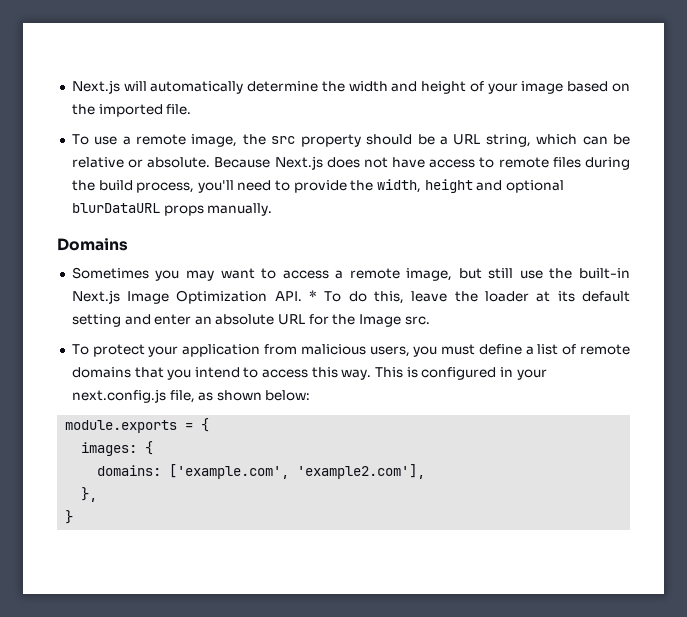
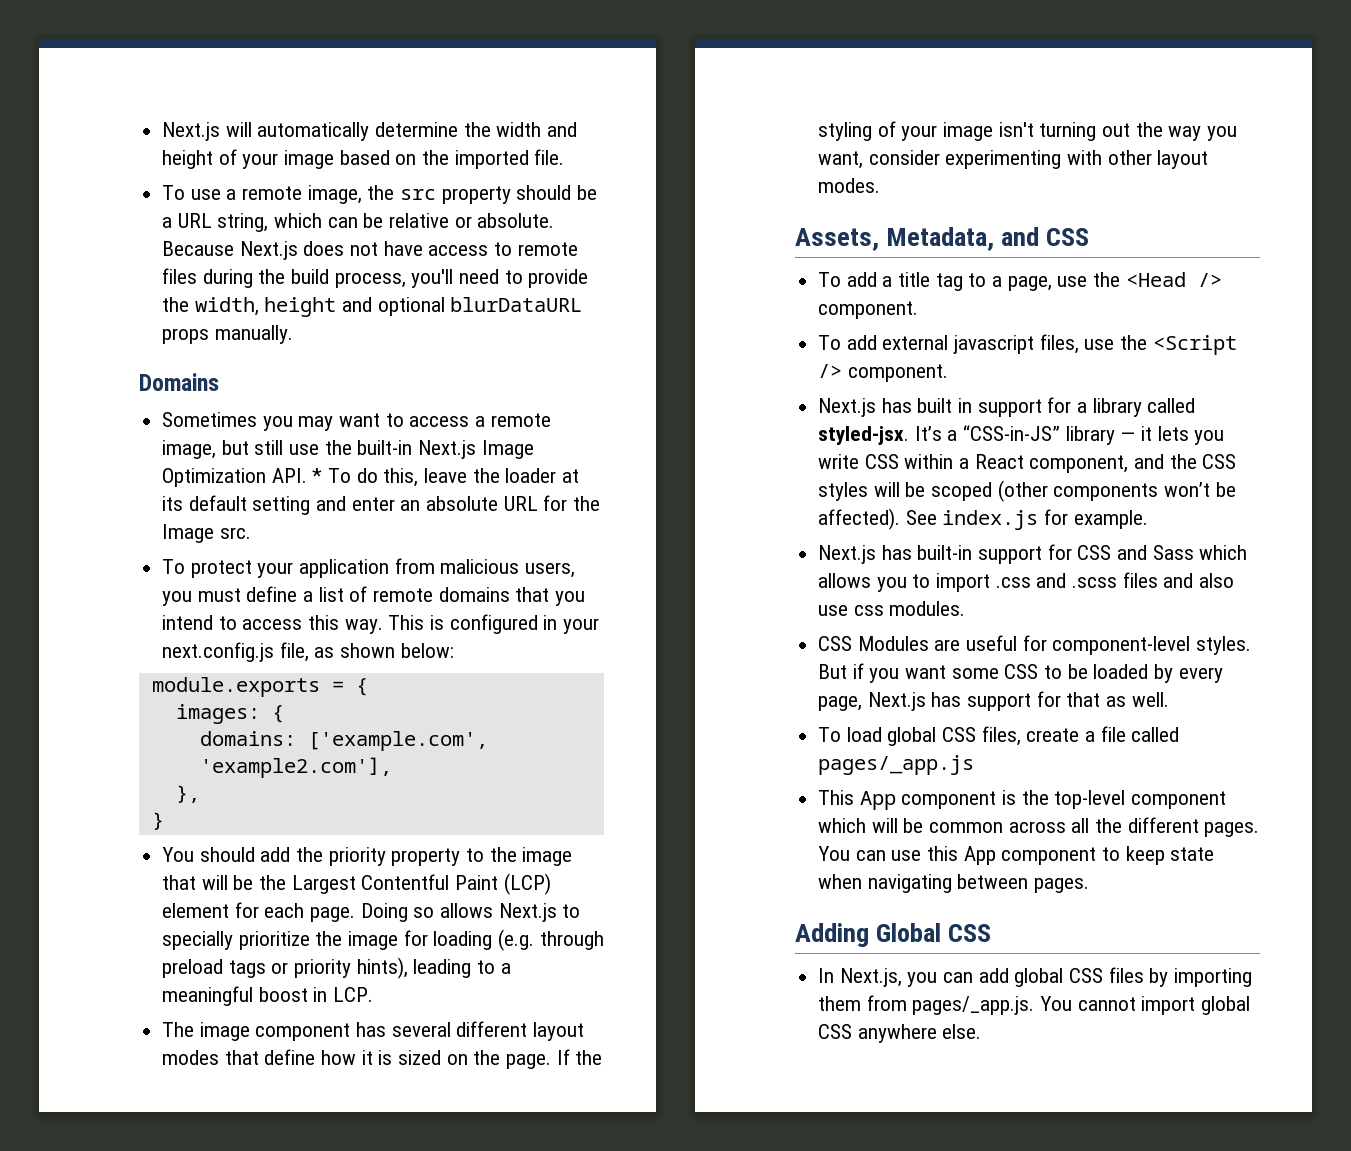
+ You should add the priority property to the image that will be the Largest Contentful Paint (LCP) element for each page. Doing so allows Next.js to specially prioritize the image for loading (e.g. through preload tags or priority hints), leading to a meaningful boost in LCP.
+ The image component has several different layout modes that define how it is sized on the page. If the styling of your image isn't turning out the way you want, consider experimenting with other layout modes.
+ Assets, Metadata, and CSS
+ To add a title tag to a page, use the <Head /> component.
+ To add external javascript files, use the <Script /> component.
+ Next.js has built in support for a library called styled-jsx. It’s a “CSS-in-JS” library — it lets you write CSS within a React component, and the CSS styles will be scoped (other components won’t be affected). See index.js for example.
+ Next.js has built-in support for CSS and Sass which allows you to import .css and .scss files and also use css modules.
+ CSS Modules are useful for component-level styles. But if you want some CSS to be loaded by every page, Next.js has support for that as well.
+ To load global CSS files, create a file called pages/_app.js
+ This App component is the top-level component which will be common across all the different pages. You can use this App component to keep state when navigating between pages.
+ Adding Global CSS
+ In Next.js, you can add global CSS files by importing them from pages/_app.js. You cannot import global CSS anywhere else.

